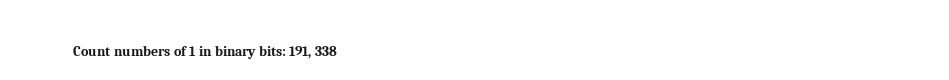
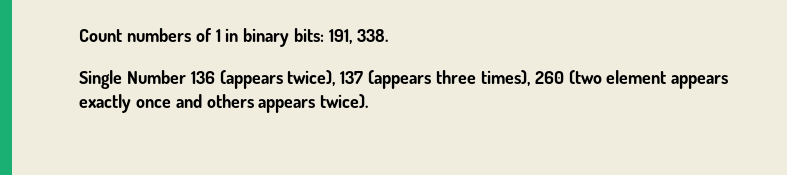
- Count numbers of 1 in binary bits: 191, 338
+ Count numbers of 1 in binary bits: 191, 338.
+ Single Number 136 (appears twice), 137 (appears three times), 260 (two element appears exactly once and others appears twice).

